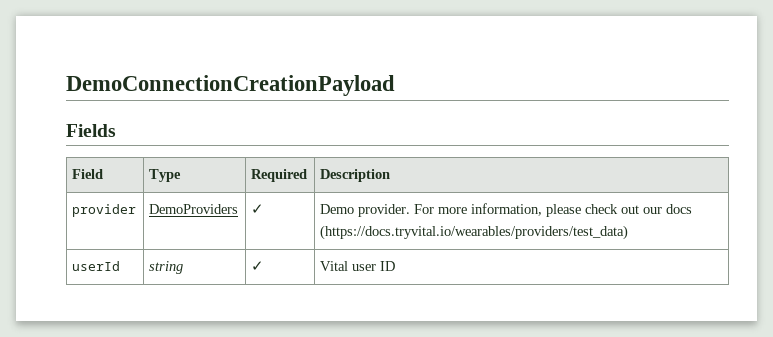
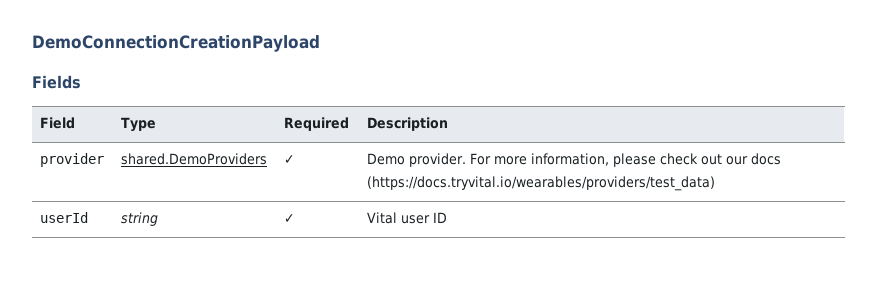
- provider | DemoProviders | ✓ | Demo provider. For more information, please check out our docs (https://docs.tryvital.io/wearables/providers/test_data)
+ provider | shared.DemoProviders | ✓ | Demo provider. For more information, please check out our docs (https://docs.tryvital.io/wearables/providers/test_data)

